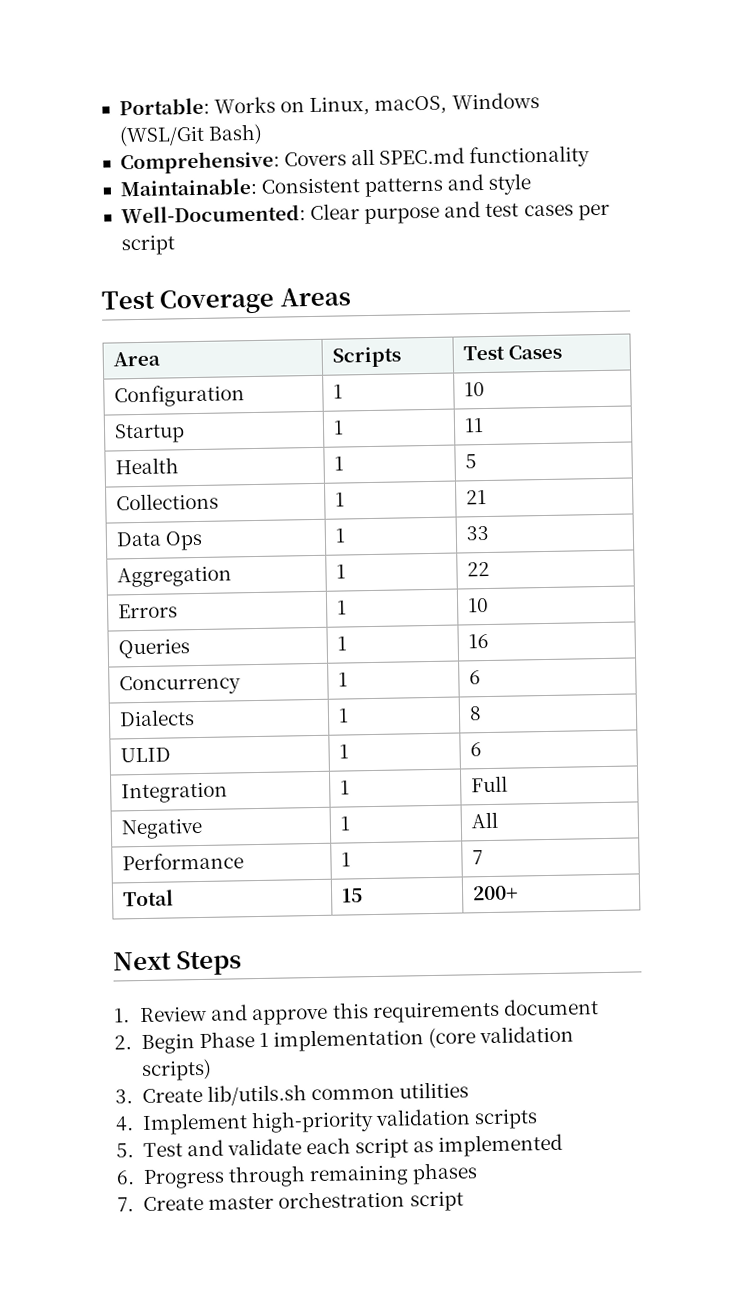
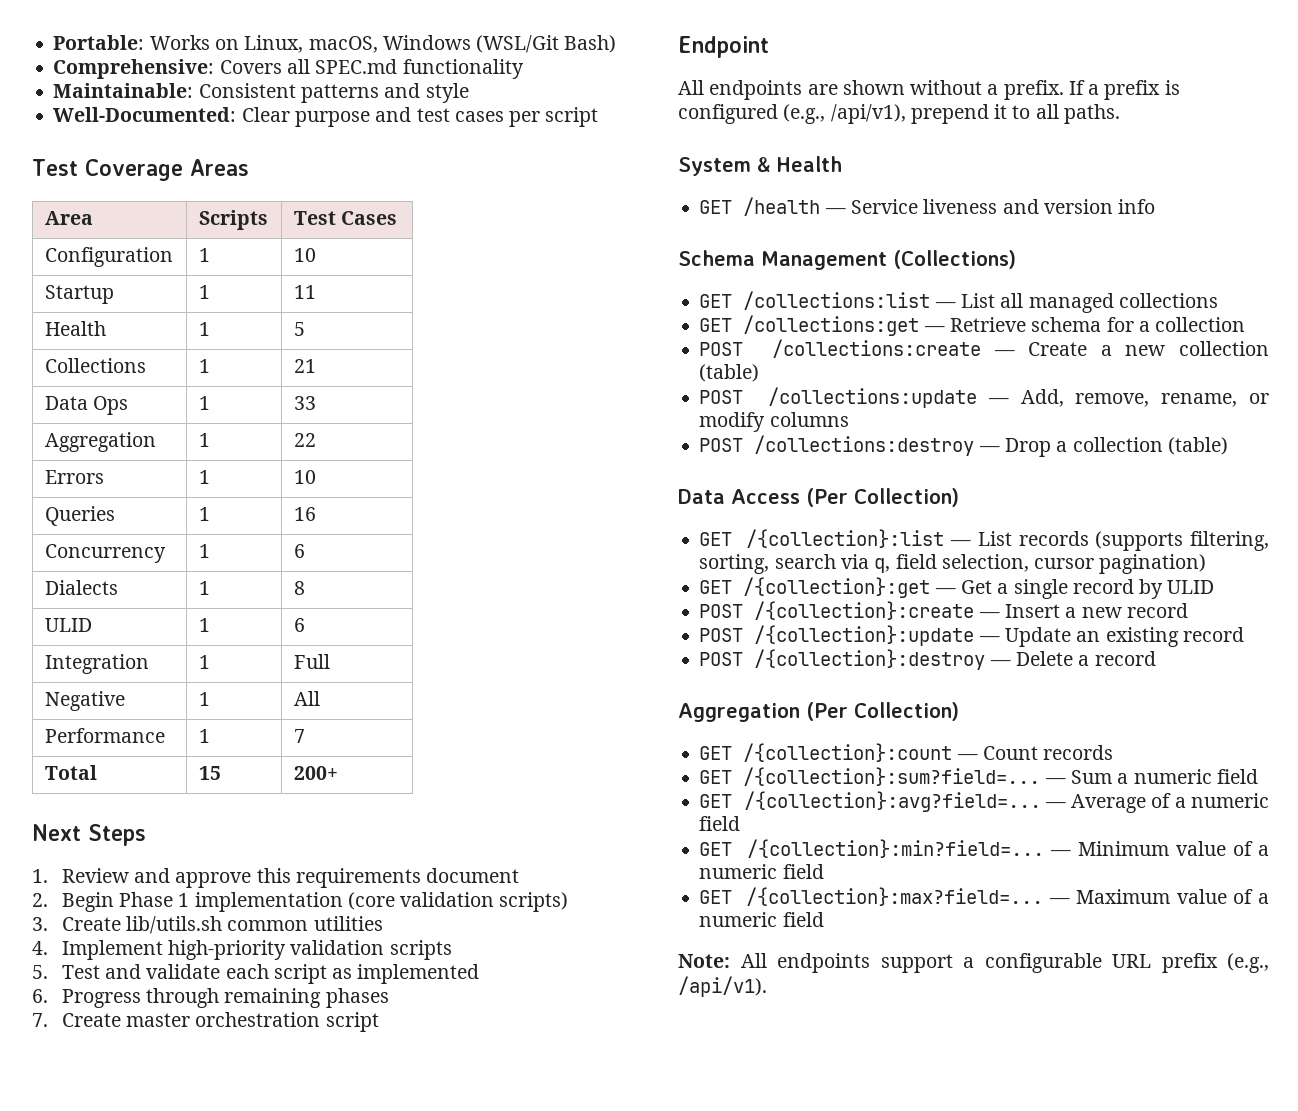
+ Endpoint
+ All endpoints are shown without a prefix. If a prefix is configured (e.g., /api/v1), prepend it to all paths.
+ System & Health
+ GET /health — Service liveness and version info
+ Schema Management (Collections)
+ GET /collections:list — List all managed collections
+ GET /collections:get — Retrieve schema for a collection
+ POST /collections:create — Create a new collection (table)
+ POST /collections:update — Add, remove, rename, or modify columns
+ POST /collections:destroy — Drop a collection (table)
+ Data Access (Per Collection)
+ GET /{collection}:list — List records (supports filtering, sorting, search via q, field selection, cursor pagination)
+ GET /{collection}:get — Get a single record by ULID
+ POST /{collection}:create — Insert a new record
+ POST /{collection}:update — Update an existing record
+ POST /{collection}:destroy — Delete a record
+ Aggregation (Per Collection)
+ GET /{collection}:count — Count records
+ GET /{collection}:sum?field=... — Sum a numeric field
+ GET /{collection}:avg?field=... — Average of a numeric field
+ GET /{collection}:min?field=... — Minimum value of a numeric field
+ GET /{collection}:max?field=... — Maximum value of a numeric field
+ Note: All endpoints support a configurable URL prefix (e.g., /api/v1).

